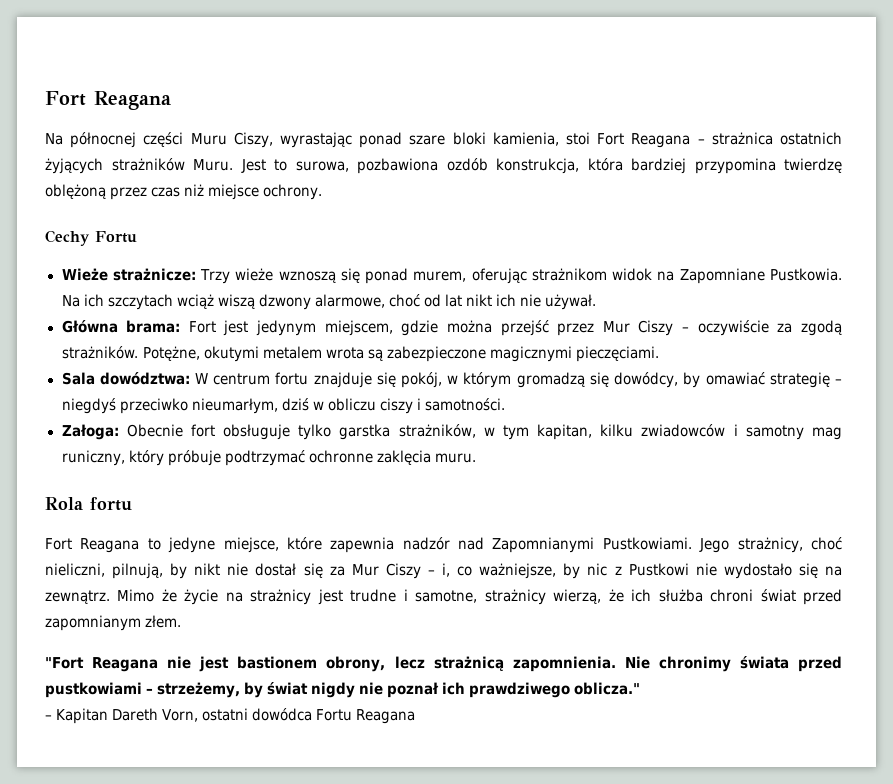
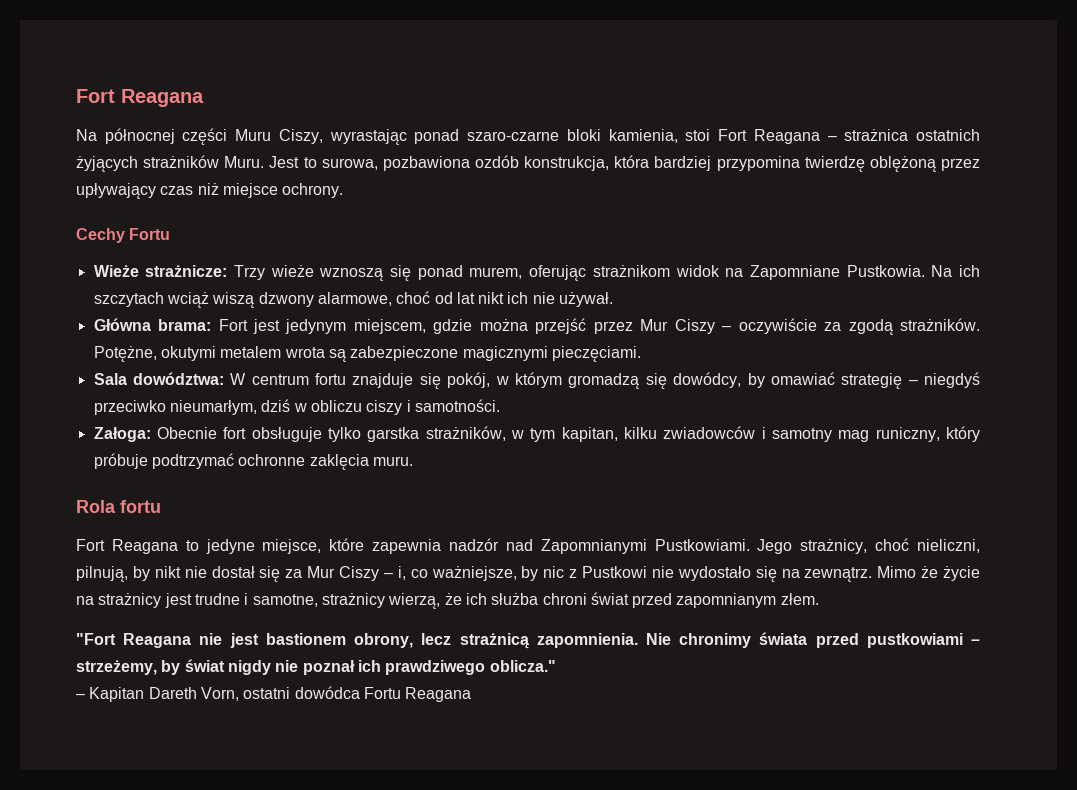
- Na północnej części Muru Ciszy, wyrastając ponad szare bloki kamienia, stoi Fort Reagana – strażnica ostatnich żyjących strażników Muru.
+ Na północnej części Muru Ciszy, wyrastając ponad szaro-czarne bloki kamienia, stoi Fort Reagana – strażnica ostatnich żyjących strażników Muru.
- Jest to surowa, pozbawiona ozdób konstrukcja, która bardziej przypomina twierdzę oblężoną przez czas niż miejsce ochrony.
+ Jest to surowa, pozbawiona ozdób konstrukcja, która bardziej przypomina twierdzę oblężoną przez upływający czas niż miejsce ochrony.

